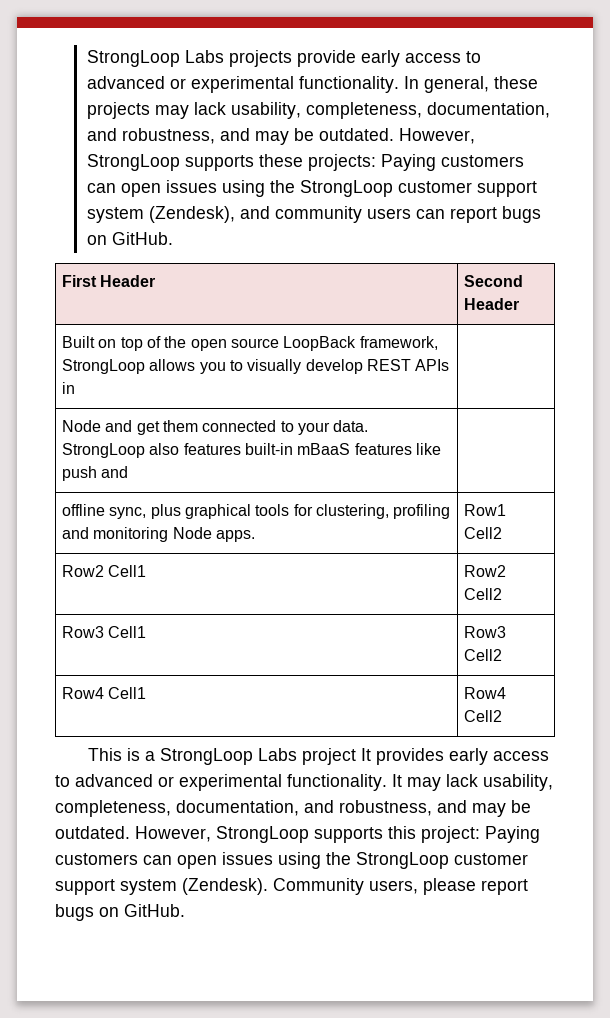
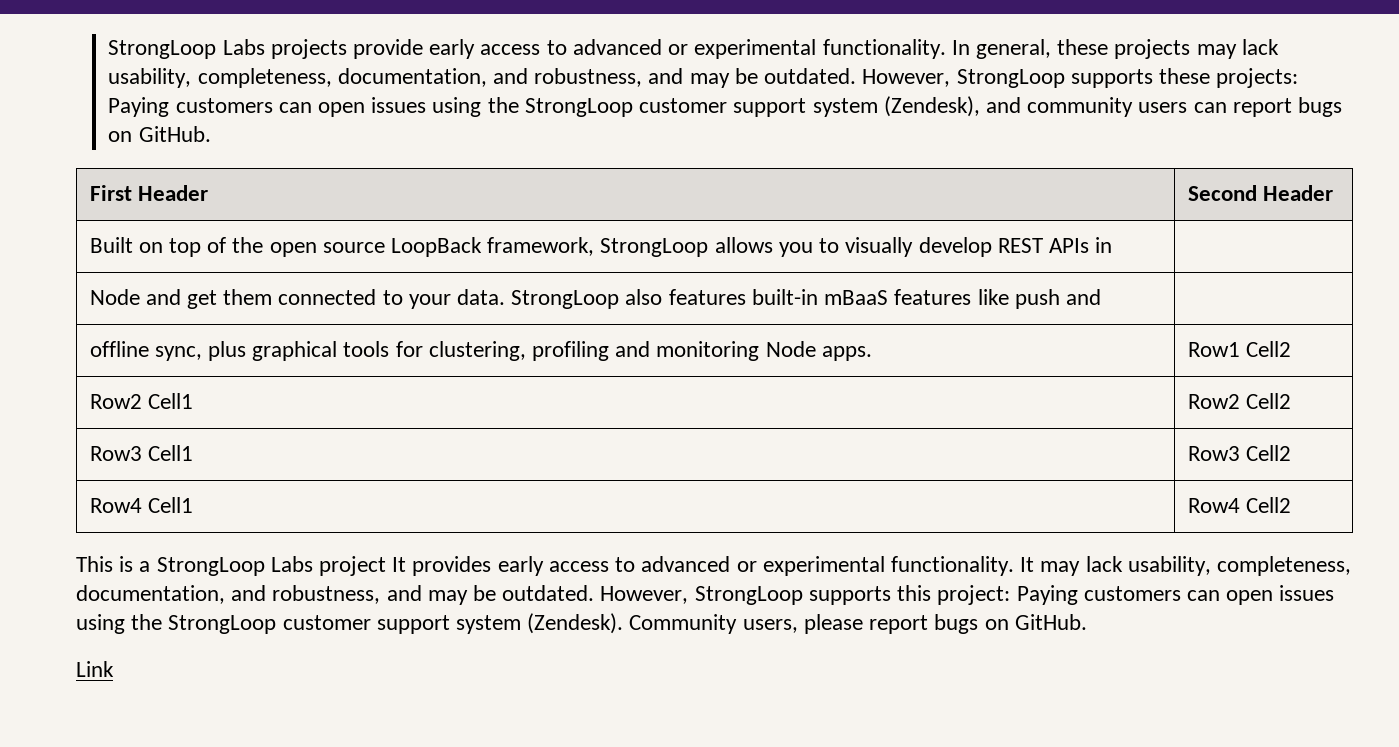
+ Link

